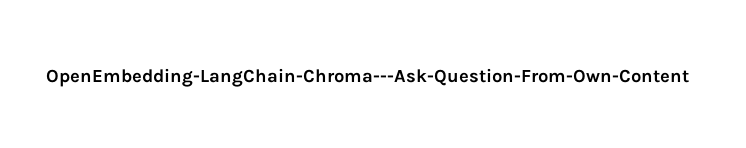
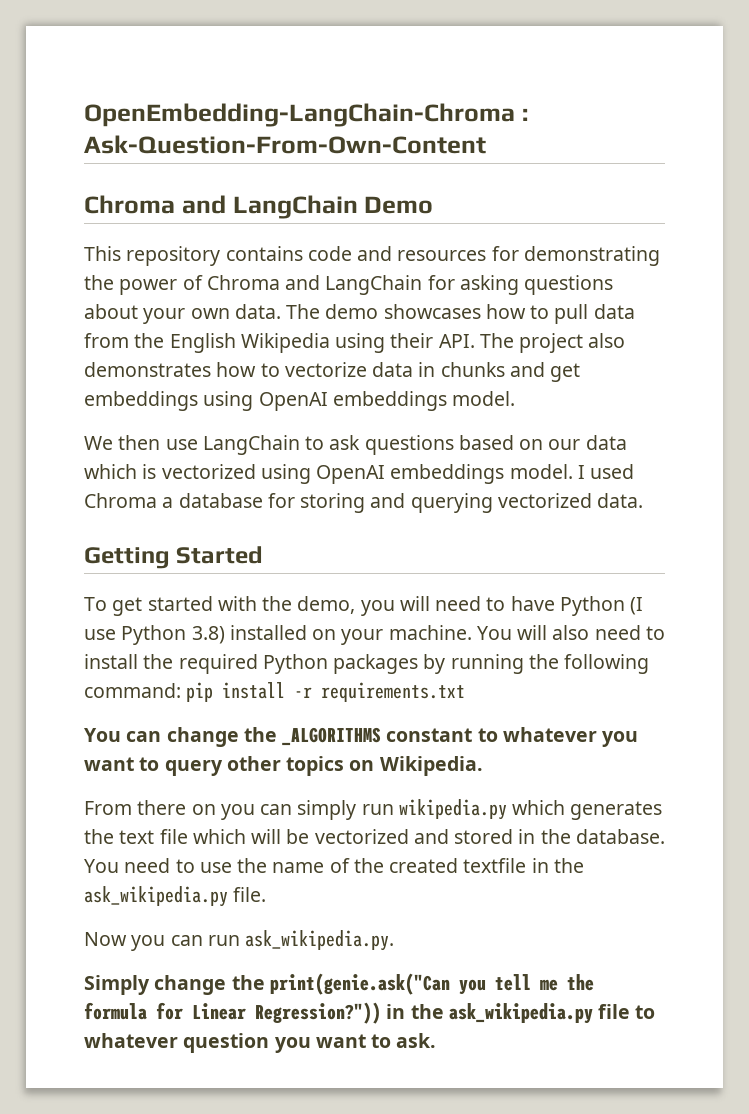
- OpenEmbedding-LangChain-Chroma---Ask-Question-From-Own-Content
+ OpenEmbedding-LangChain-Chroma : Ask-Question-From-Own-Content
+ Chroma and LangChain Demo
+ This repository contains code and resources for demonstrating the power of Chroma and LangChain for asking questions about your own data. The demo showcases how to pull data from the English Wikipedia using their API. The project also demonstrates how to vectorize data in chunks and get embeddings using OpenAI embeddings model.
+ We then use LangChain to ask questions based on our data which is vectorized using OpenAI embeddings model. I used Chroma a database for storing and querying vectorized data.
+ Getting Started
+ To get started with the demo, you will need to have Python (I use Python 3.8) installed on your machine. You will also need to install the required Python packages by running the following command: pip install -r requirements.txt
+ You can change the _ALGORITHMS constant to whatever you want to query other topics on Wikipedia.
+ From there on you can simply run wikipedia.py which generates the text file which will be vectorized and stored in the database. You need to use the name of the created textfile in the ask_wikipedia.py file.
+ Now you can run ask_wikipedia.py.
+ Simply change the print(genie.ask("Can you tell me the formula for Linear Regression?")) in the ask_wikipedia.py file to whatever question you want to ask.

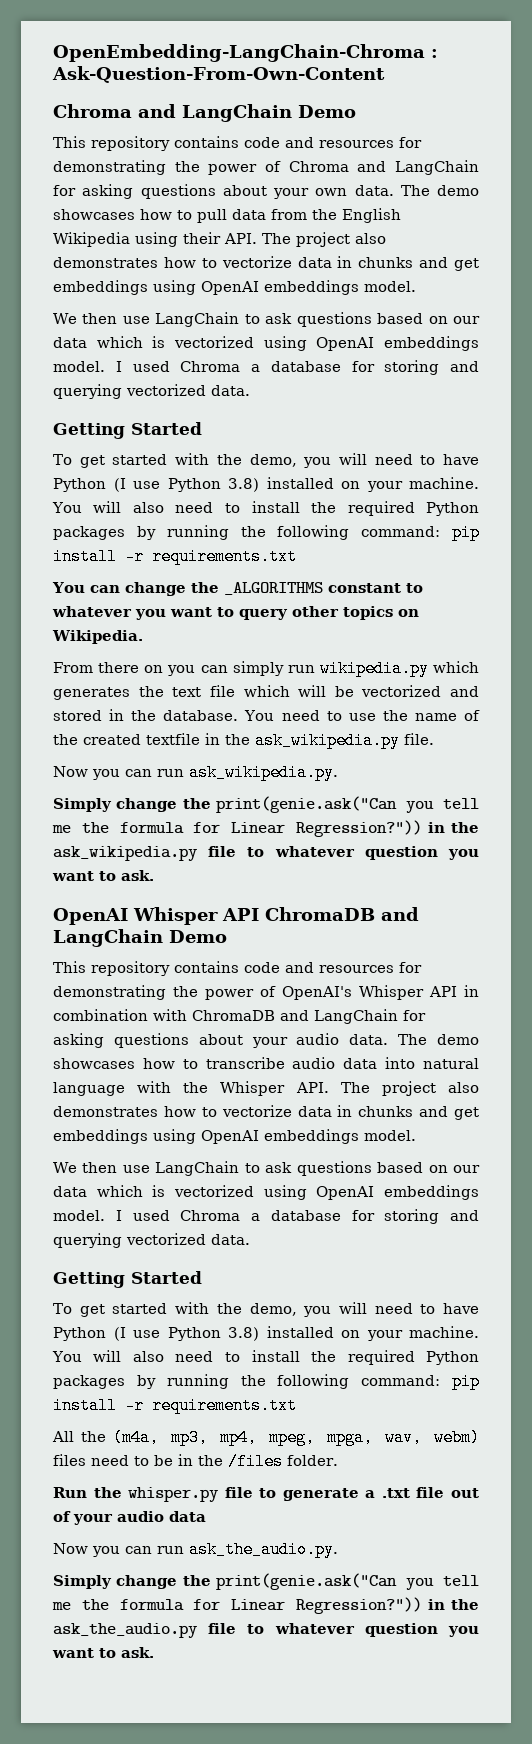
+ OpenAI Whisper API ChromaDB and LangChain Demo
+ This repository contains code and resources for demonstrating the power of OpenAI's Whisper API in combination with ChromaDB and LangChain for asking questions about your audio data. The demo showcases how to transcribe audio data into natural language with the Whisper API. The project also demonstrates how to vectorize data in chunks and get embeddings using OpenAI embeddings model.
+ We then use LangChain to ask questions based on our data which is vectorized using OpenAI embeddings model. I used Chroma a database for storing and querying vectorized data.
+ Getting Started
+ To get started with the demo, you will need to have Python (I use Python 3.8) installed on your machine. You will also need to install the required Python packages by running the following command: pip install -r requirements.txt
+ All the (m4a, mp3, mp4, mpeg, mpga, wav, webm) files need to be in the /files folder.
+ Run the whisper.py file to generate a .txt file out of your audio data
+ Now you can run ask_the_audio.py.
+ Simply change the print(genie.ask("Can you tell me the formula for Linear Regression?")) in the ask_the_audio.py file to whatever question you want to ask.

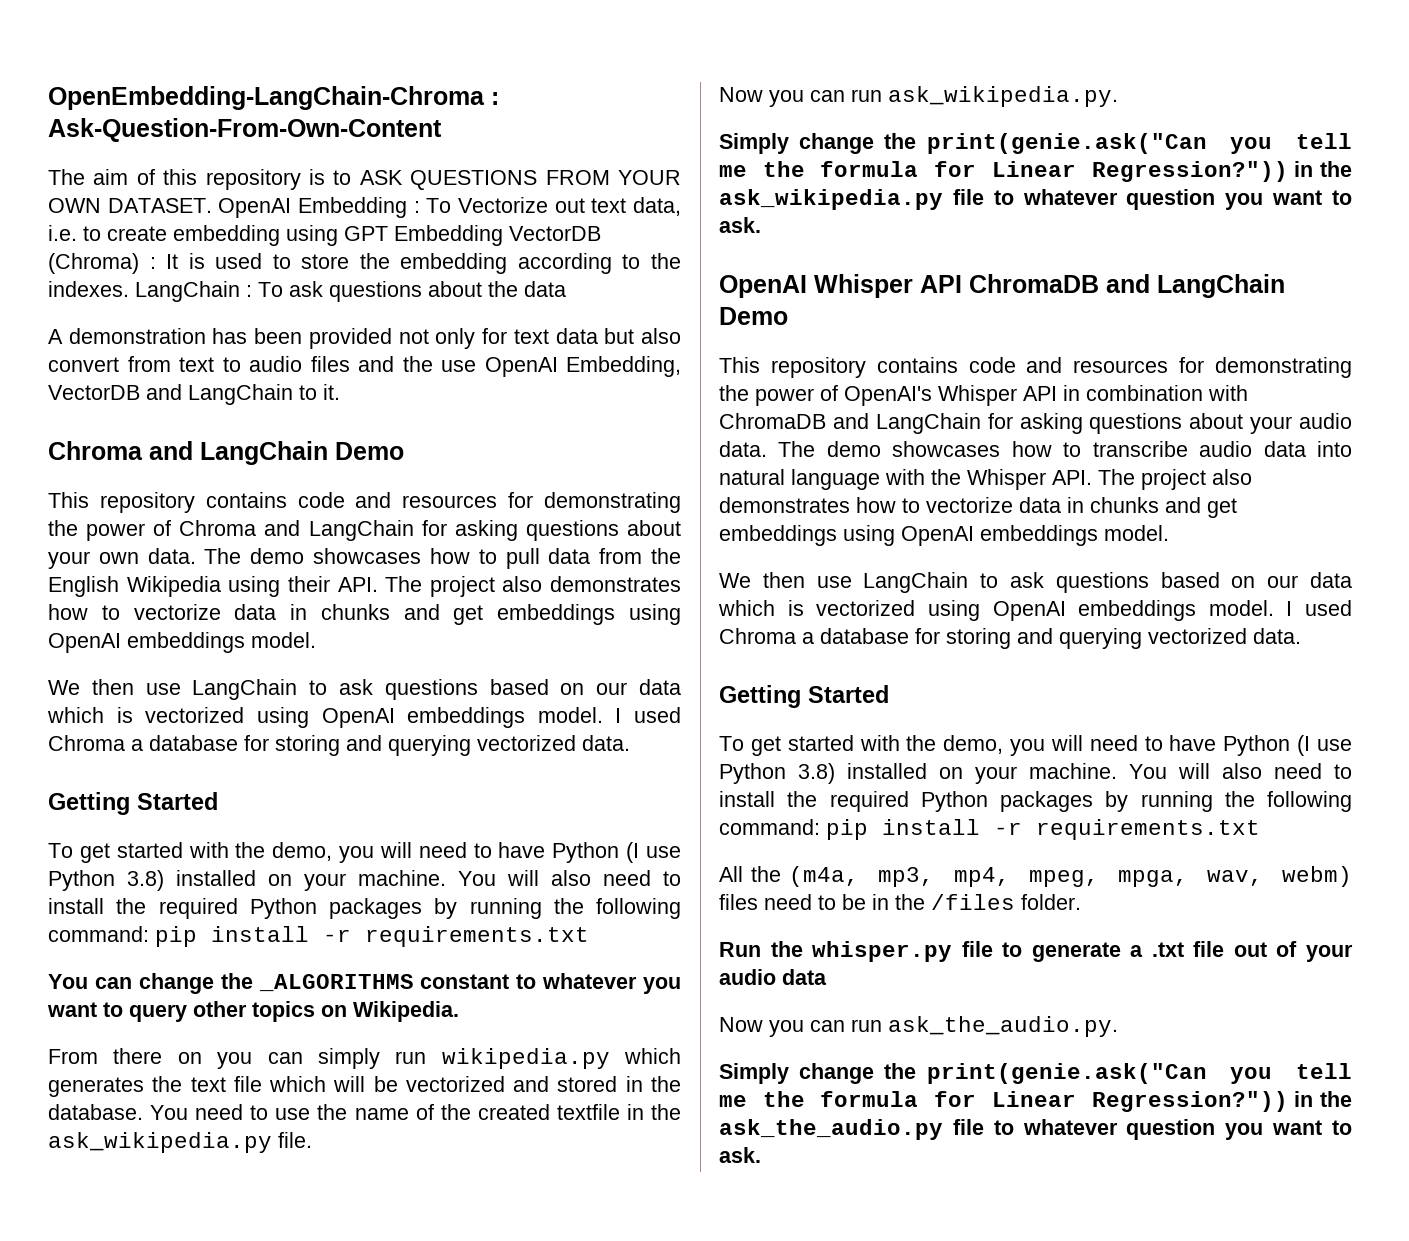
+ The aim of this repository is to ASK QUESTIONS FROM YOUR OWN DATASET. OpenAI Embedding : To Vectorize out text data, i.e. to create embedding using GPT Embedding VectorDB (Chroma) : It is used to store the embedding according to the indexes. LangChain : To ask questions about the data
+ A demonstration has been provided not only for text data but also convert from text to audio files and the use OpenAI Embedding, VectorDB and LangChain to it.

